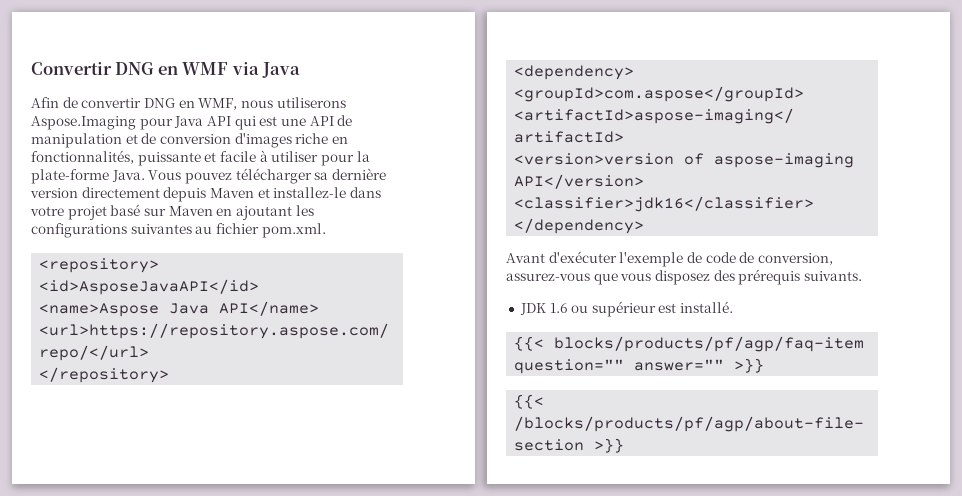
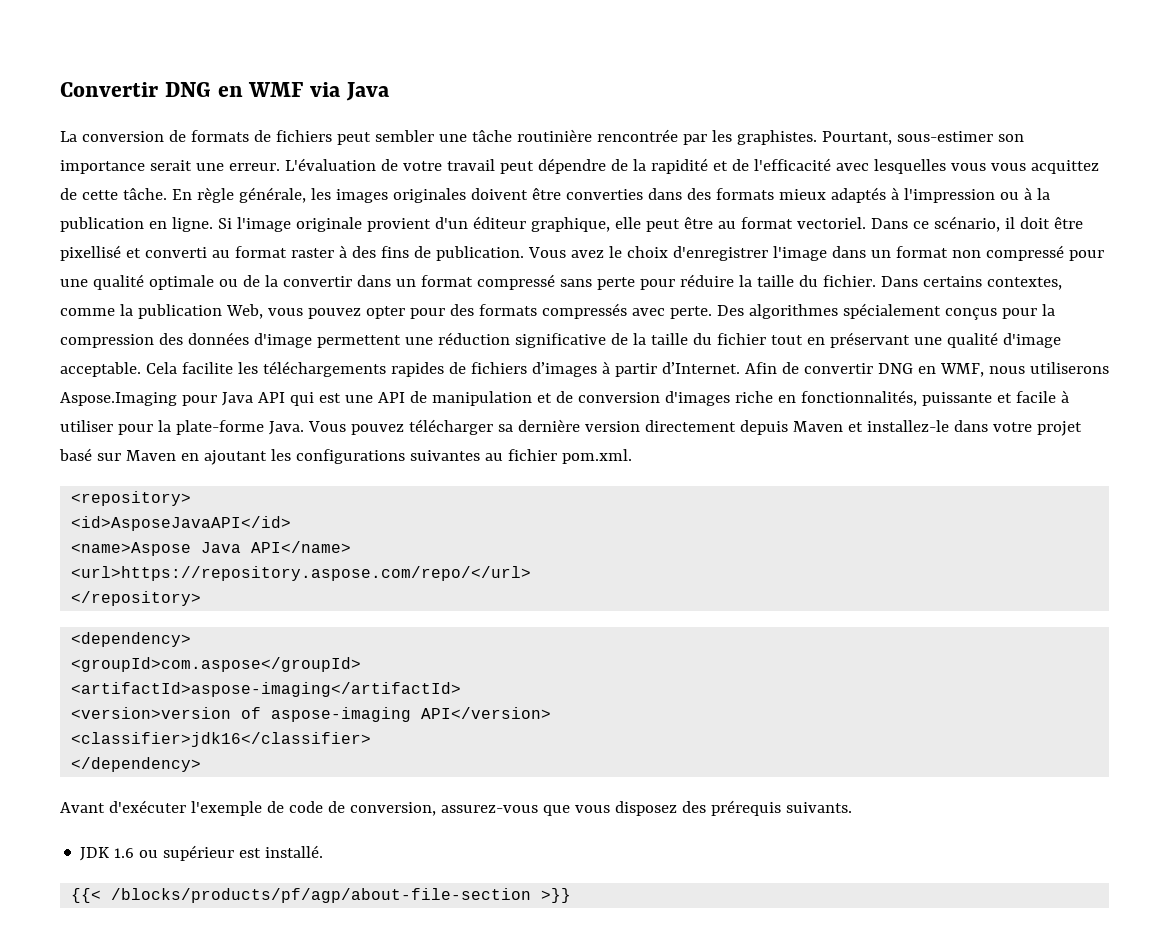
+ La conversion de formats de fichiers peut sembler une tâche routinière rencontrée par les graphistes. Pourtant, sous-estimer son importance serait une erreur. L'évaluation de votre travail peut dépendre de la rapidité et de l'efficacité avec lesquelles vous vous acquittez de cette tâche. En règle générale, les images originales doivent être converties dans des formats mieux adaptés à l'impression ou à la publication en ligne. Si l'image originale provient d'un éditeur graphique, elle peut être au format vectoriel. Dans ce scénario, il doit être pixellisé et converti au format raster à des fins de publication. Vous avez le choix d'enregistrer l'image dans un format non compressé pour une qualité optimale ou de la convertir dans un format compressé sans perte pour réduire la taille du fichier. Dans certains contextes, comme la publication Web, vous pouvez opter pour des formats compressés avec perte. Des algorithmes spécialement conçus pour la compression des données d'image permettent une réduction significative de la taille du fichier tout en préservant une qualité d'image acceptable. Cela facilite les téléchargements rapides de fichiers d’images à partir d’Internet.
- {{< blocks/products/pf/agp/faq-item question="" answer="" >}}

